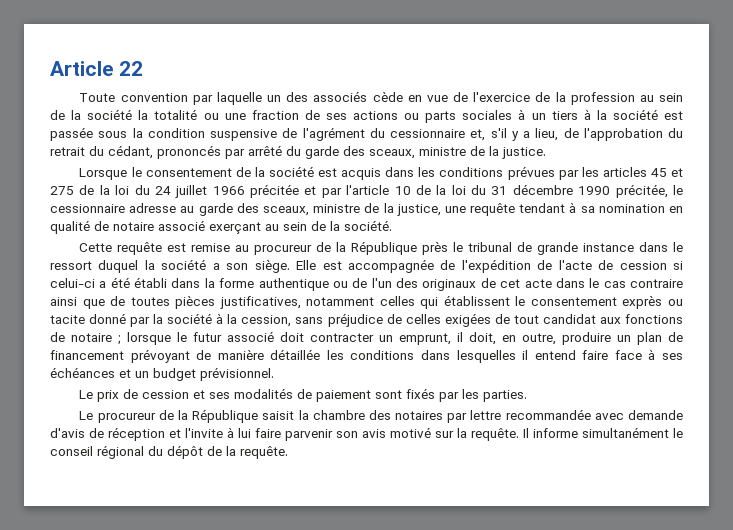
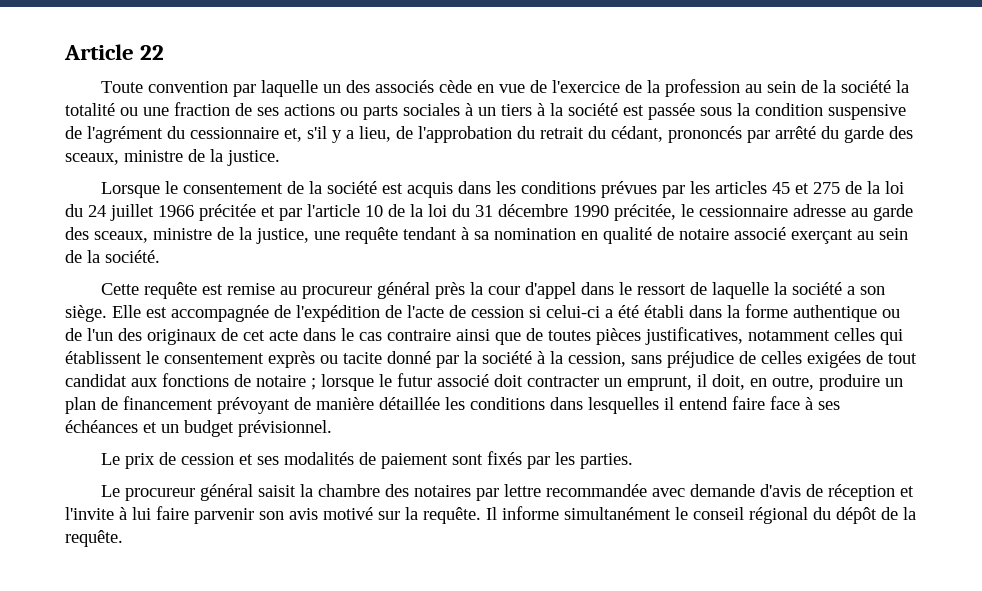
- Cette requête est remise au procureur de la République près le tribunal de grande instance dans le ressort duquel la société a son siège.
+ Cette requête est remise au procureur général près la cour d'appel dans le ressort de laquelle la société a son siège.
- Le procureur de la République saisit la chambre des notaires par lettre recommandée avec demande d'avis de réception et l'invite à lui faire parvenir son avis motivé sur la requête.
+ Le procureur général saisit la chambre des notaires par lettre recommandée avec demande d'avis de réception et l'invite à lui faire parvenir son avis motivé sur la requête.

